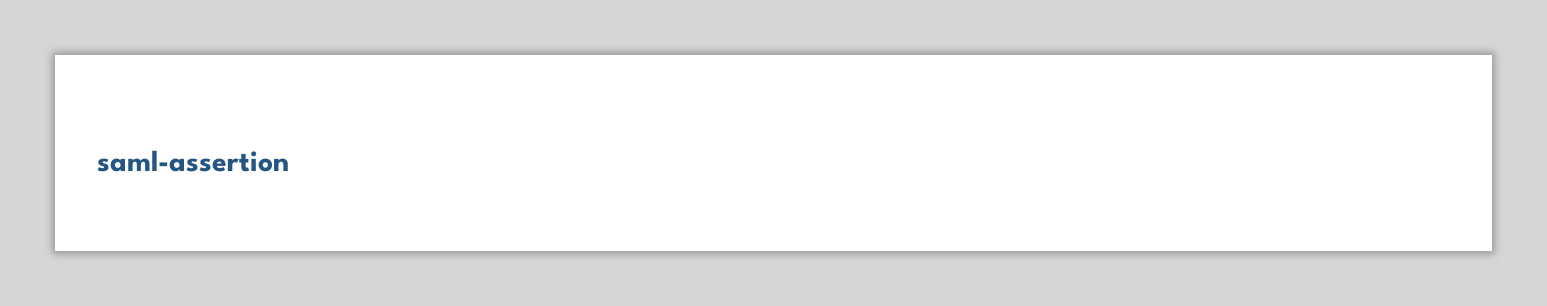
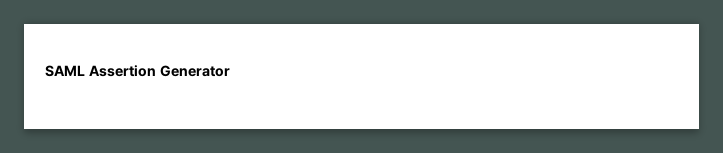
- saml-assertion
+ SAML Assertion Generator

